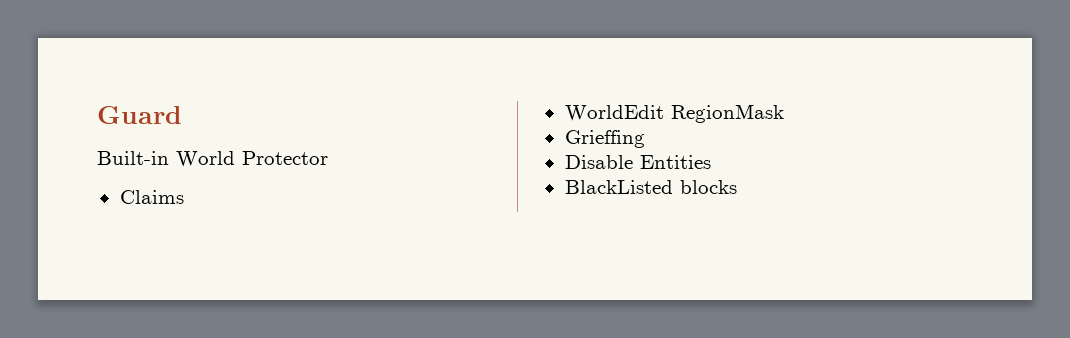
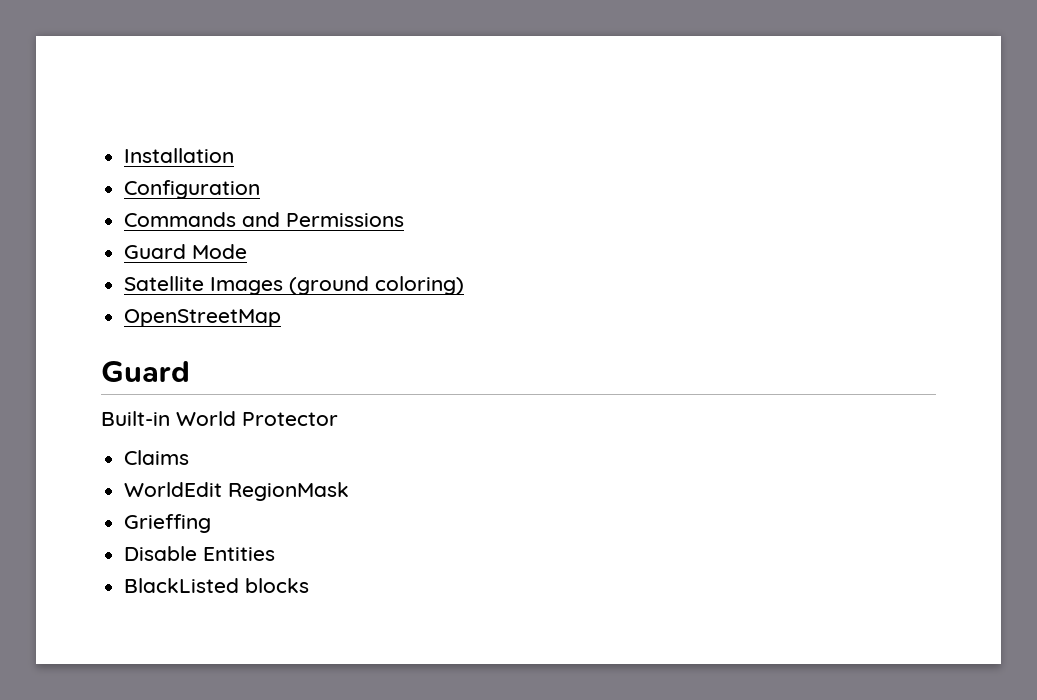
+ Installation
+ Configuration
+ Commands and Permissions
+ Guard Mode
+ Satellite Images (ground coloring)
+ OpenStreetMap

